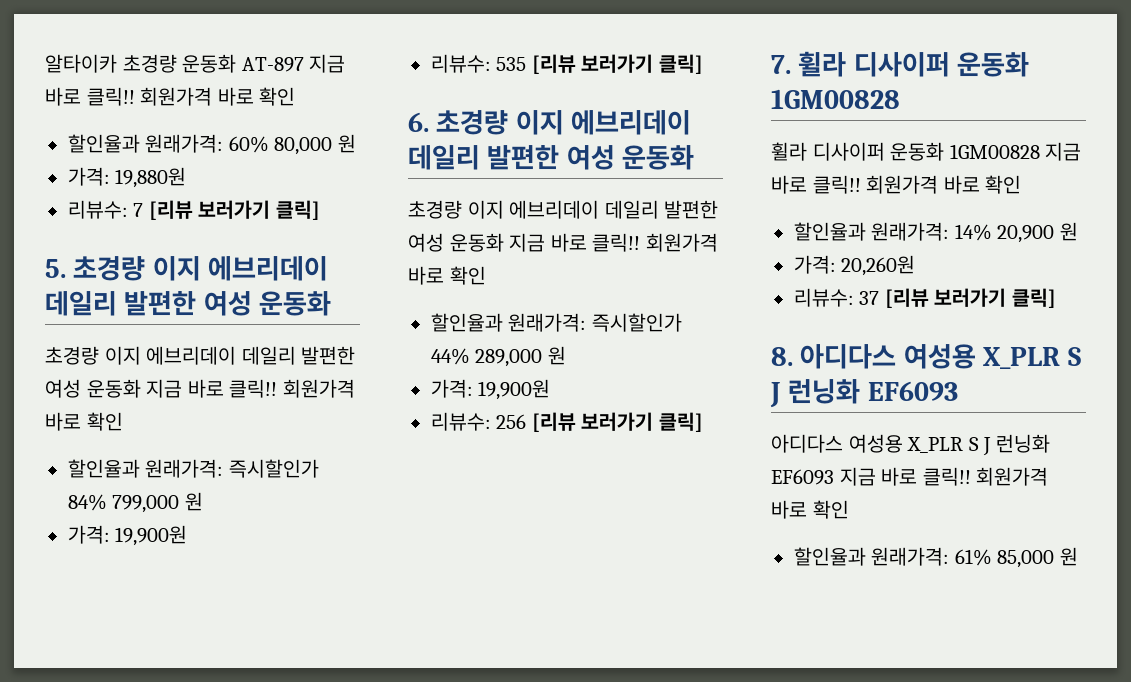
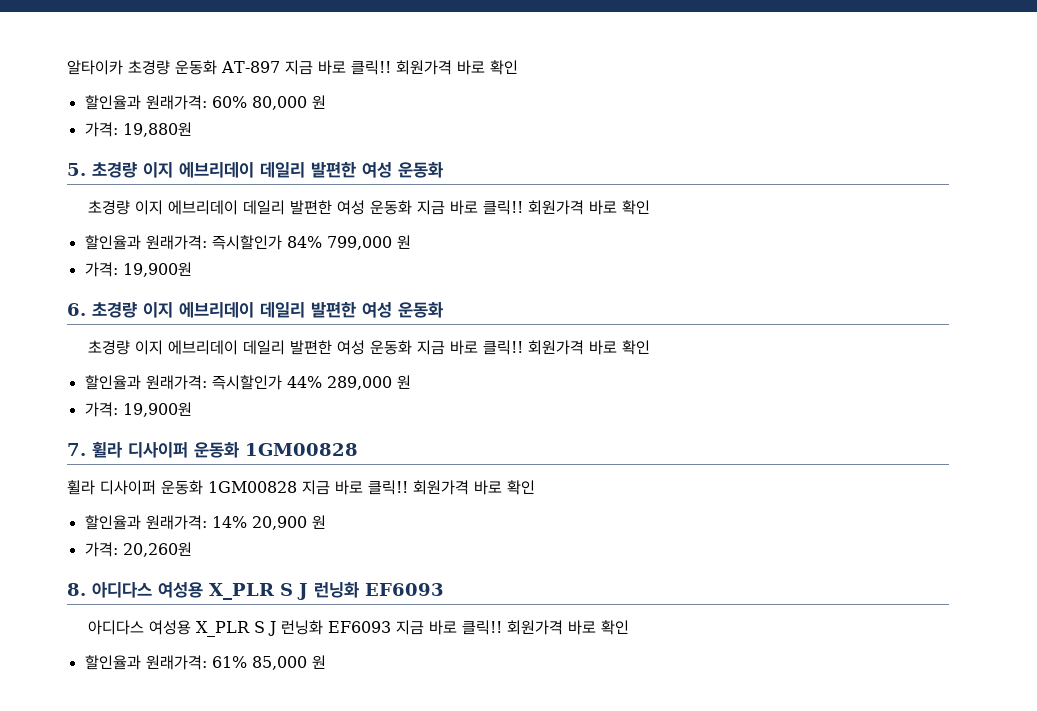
- 리뷰수: 7 [리뷰 보러가기 클릭]
- 리뷰수: 535 [리뷰 보러가기 클릭]
- 리뷰수: 256 [리뷰 보러가기 클릭]
- 리뷰수: 37 [리뷰 보러가기 클릭]

